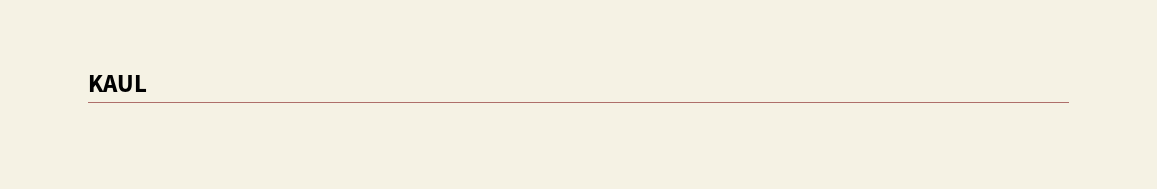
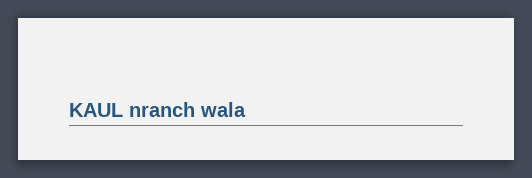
- KAUL
+ KAUL nranch wala

